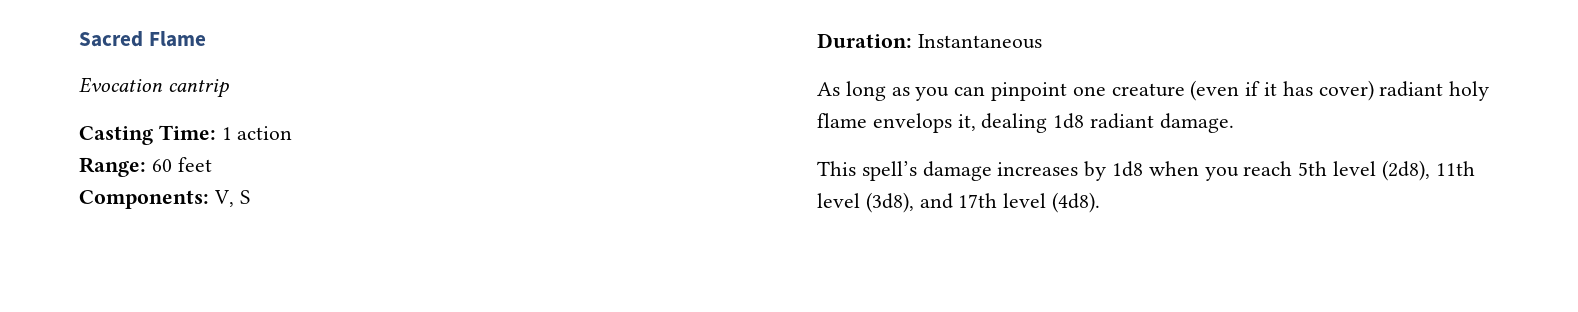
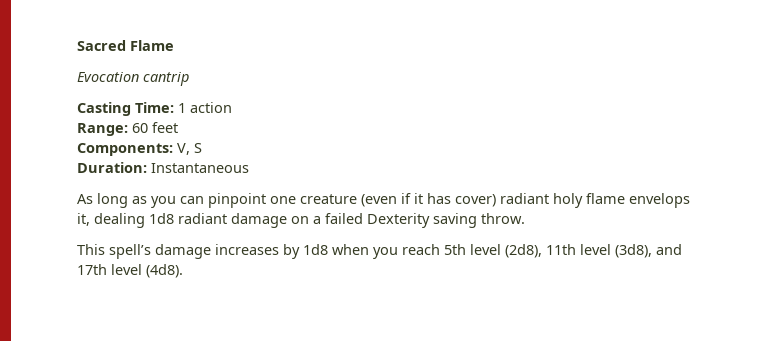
- As long as you can pinpoint one creature (even if it has cover) radiant holy flame envelops it, dealing 1d8 radiant damage.
+ As long as you can pinpoint one creature (even if it has cover) radiant holy flame envelops it, dealing 1d8 radiant damage on a failed Dexterity saving throw.

